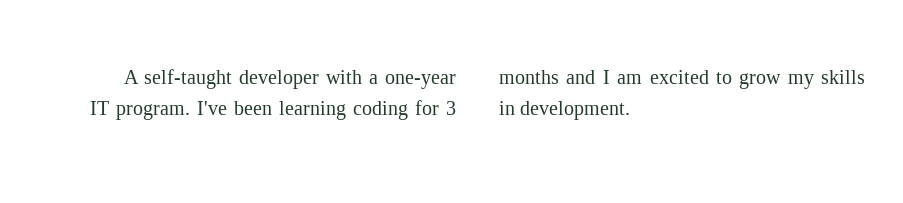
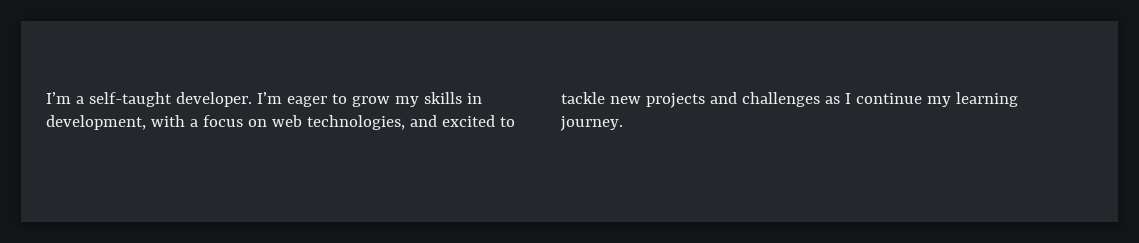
- A self-taught developer with a one-year IT program. I've been learning coding for 3 months and I am excited to grow my skills in development.
+ I’m a self-taught developer. I’m eager to grow my skills in development, with a focus on web technologies, and excited to tackle new projects and challenges as I continue my learning journey.

